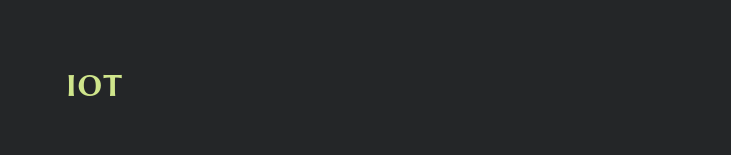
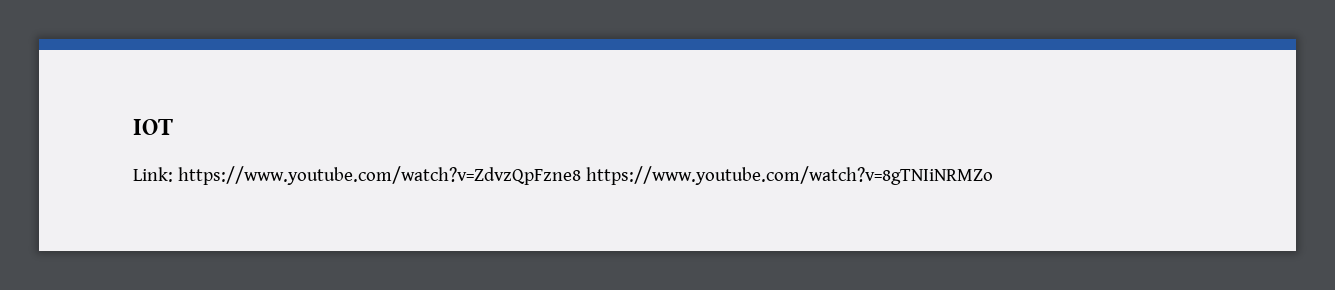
+ Link: https://www.youtube.com/watch?v=ZdvzQpFzne8 https://www.youtube.com/watch?v=8gTNIiNRMZo

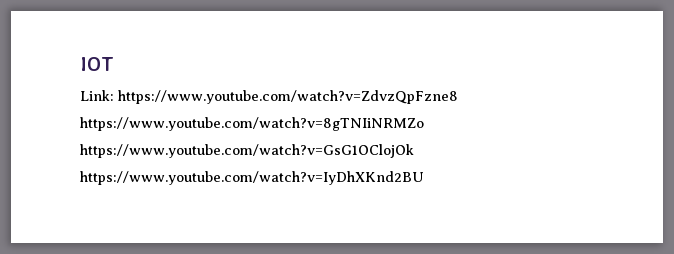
- Link: https://www.youtube.com/watch?v=ZdvzQpFzne8 https://www.youtube.com/watch?v=8gTNIiNRMZo
+ Link: https://www.youtube.com/watch?v=ZdvzQpFzne8
+ https://www.youtube.com/watch?v=8gTNIiNRMZo
+ https://www.youtube.com/watch?v=GsG1OClojOk
+ https://www.youtube.com/watch?v=IyDhXKnd2BU

